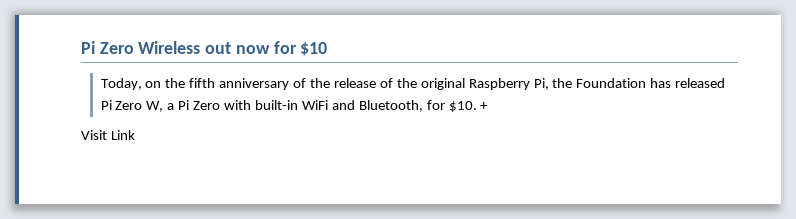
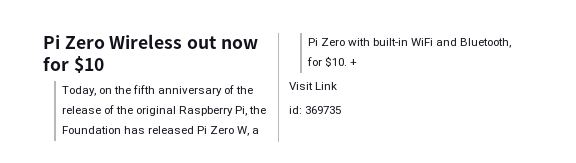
+ id: 369735

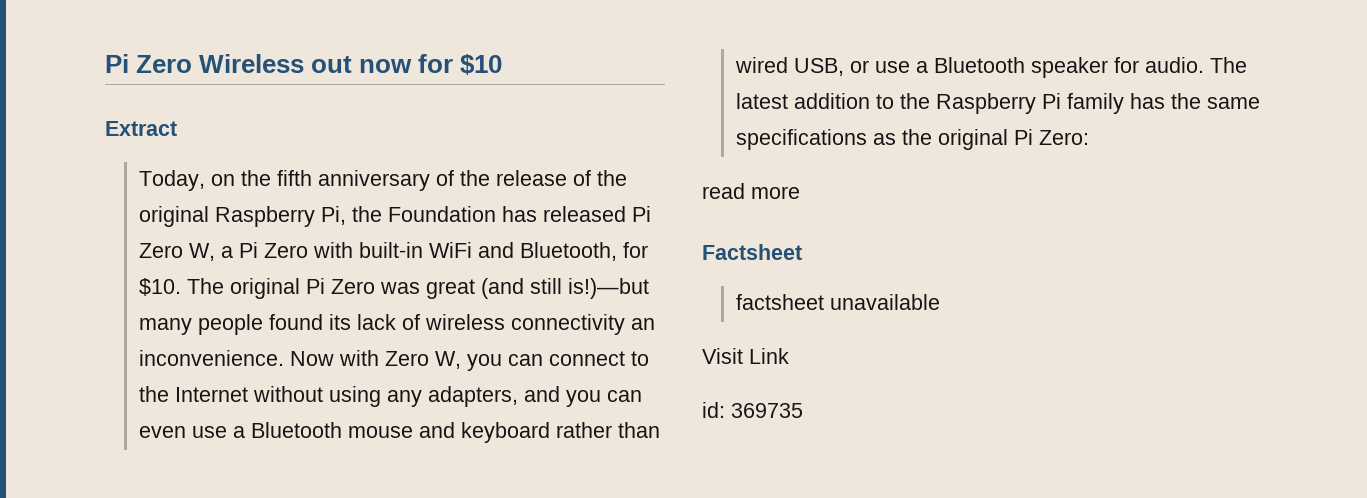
+ Extract
- +
+ The original Pi Zero was great (and still is!)—but many people found its lack of wireless connectivity an inconvenience. Now with Zero W, you can connect to the Internet without using any adapters, and you can even use a Bluetooth mouse and keyboard rather than wired USB, or use a Bluetooth speaker for audio. The latest addition to the Raspberry Pi family has the same specifications as the original Pi Zero:
+ read more
+ Factsheet
+ factsheet unavailable

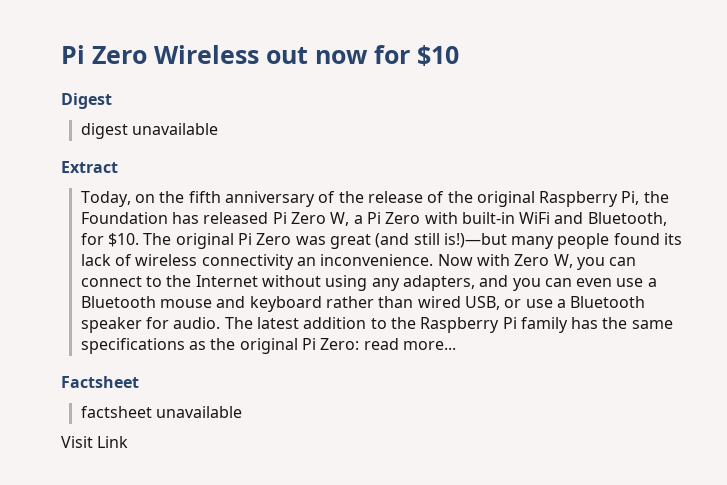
+ Digest
+ digest unavailable
- The latest addition to the Raspberry Pi family has the same specifications as the original Pi Zero:
- read more
+ The latest addition to the Raspberry Pi family has the same specifications as the original Pi Zero: read more...
- id: 369735

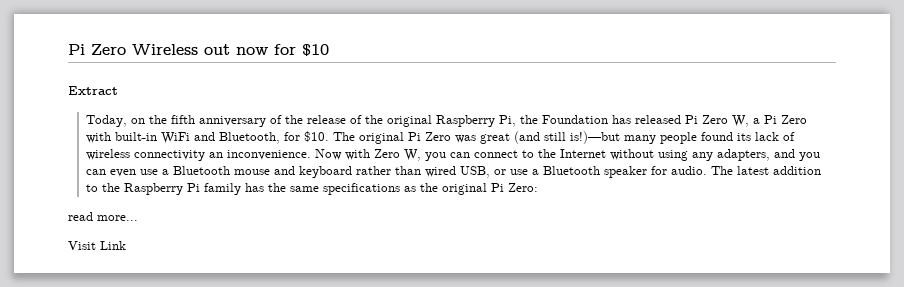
- Digest
- digest unavailable
- The latest addition to the Raspberry Pi family has the same specifications as the original Pi Zero: read more...
+ The latest addition to the Raspberry Pi family has the same specifications as the original Pi Zero:
+ read more...
- Factsheet
- factsheet unavailable

